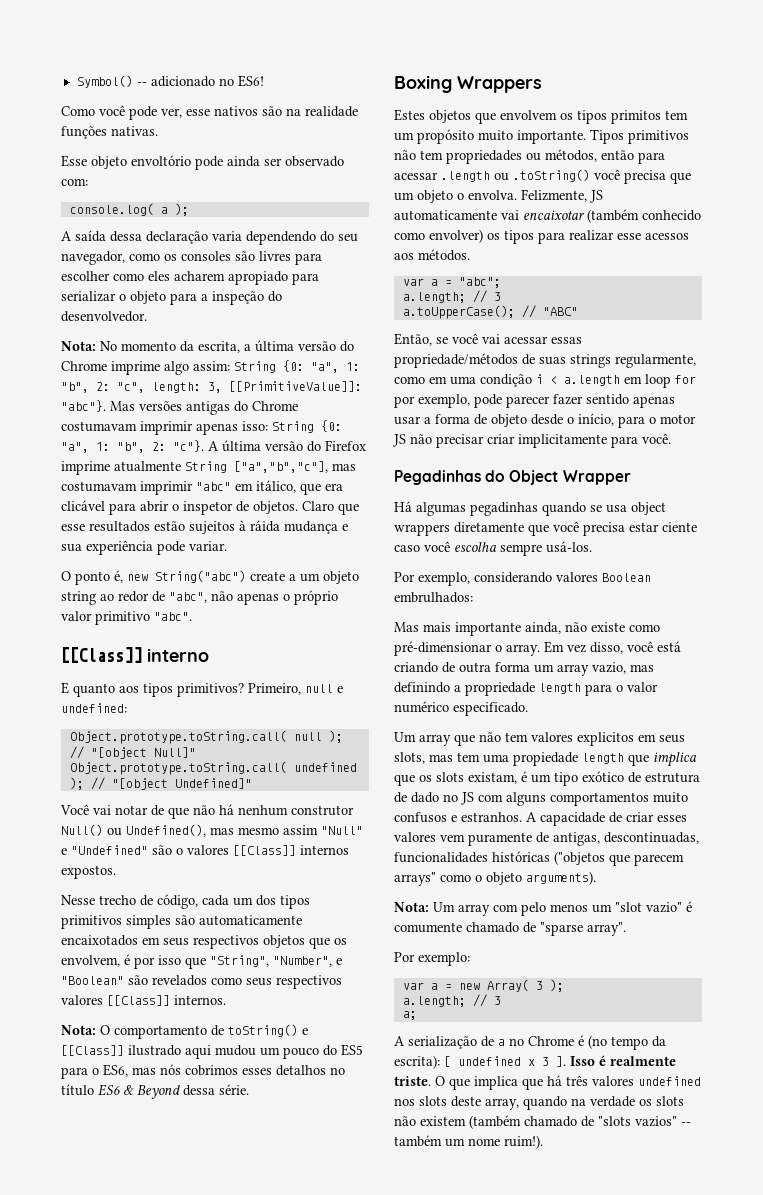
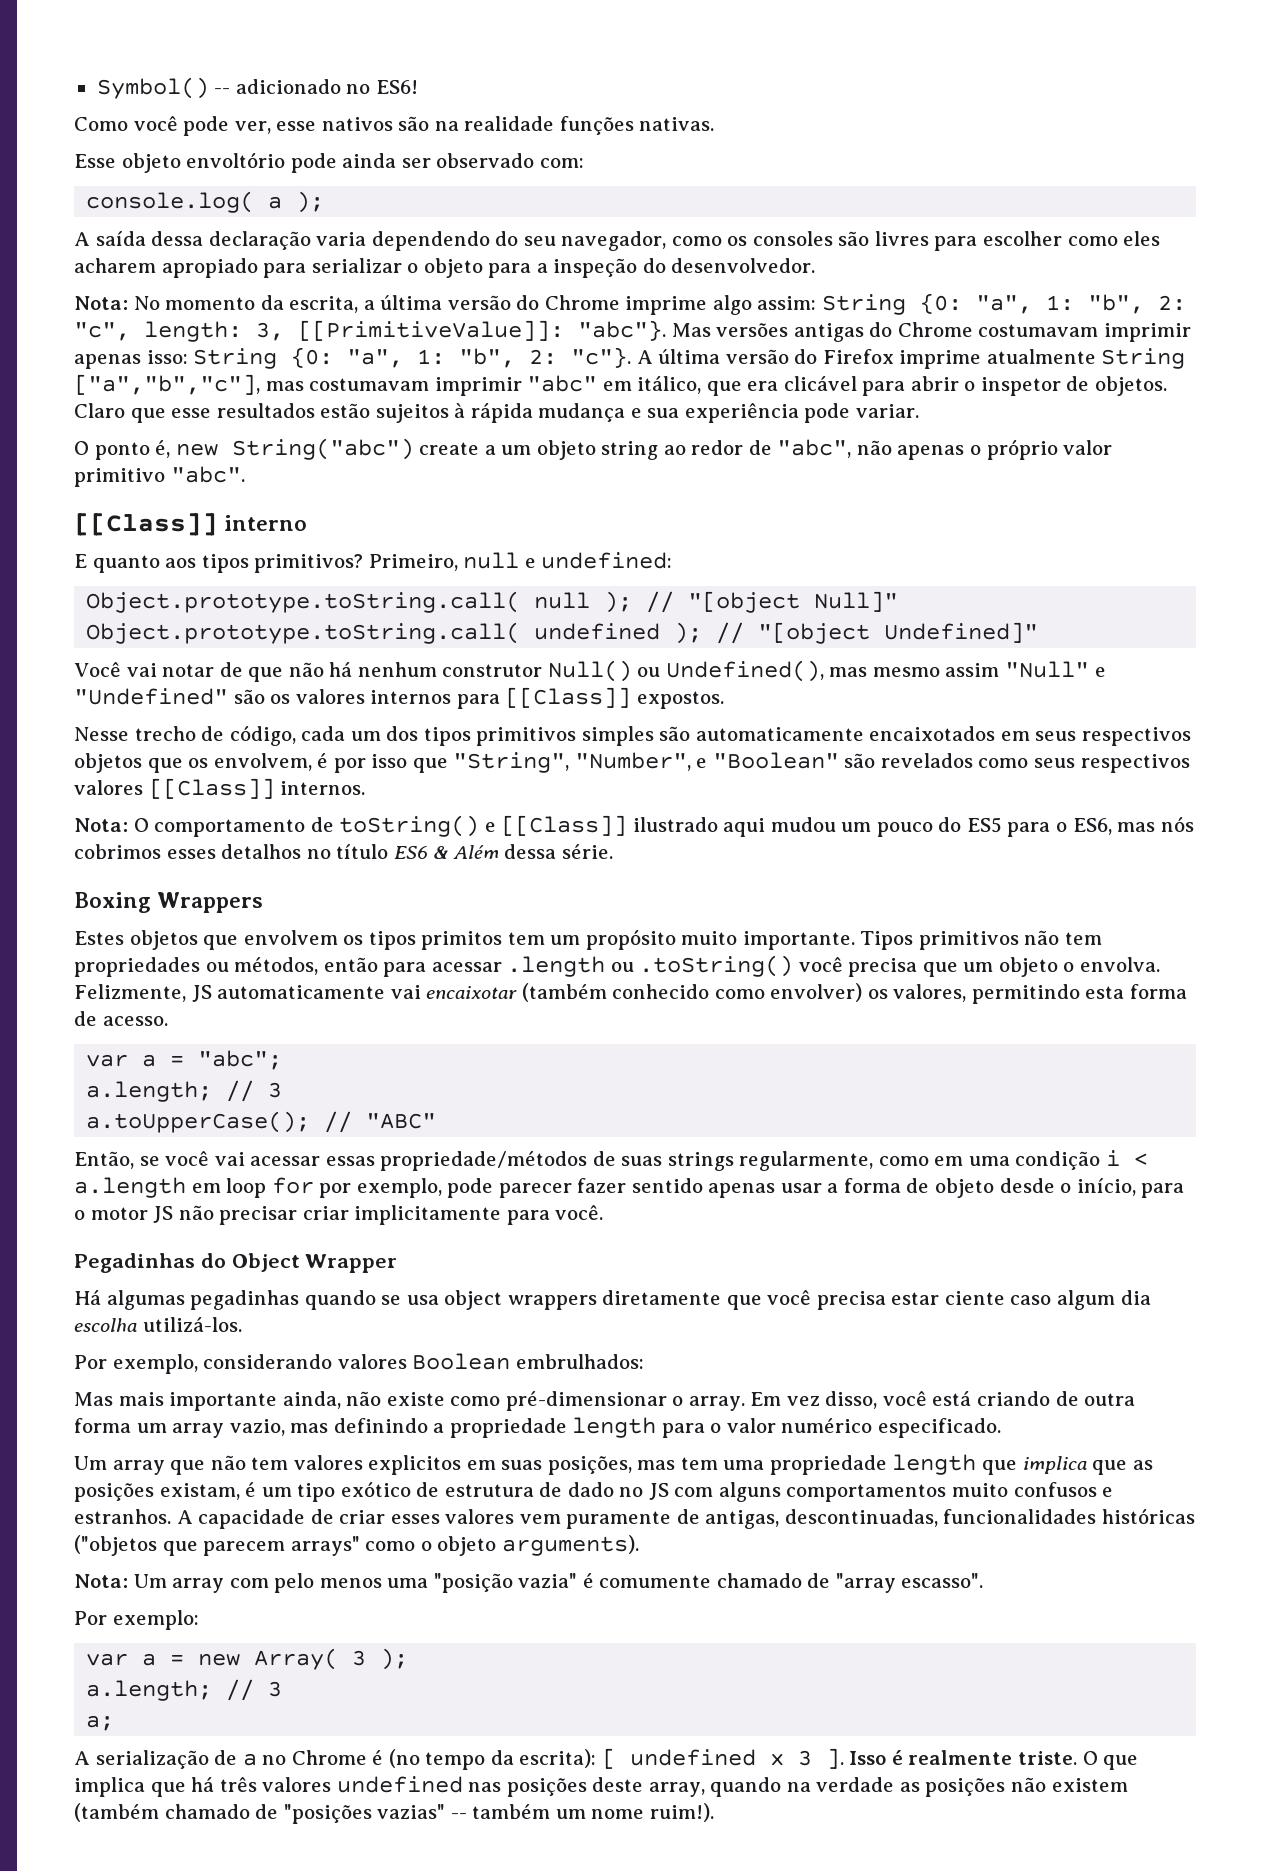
- Claro que esse resultados estão sujeitos à ráida mudança e sua experiência pode variar.
+ Claro que esse resultados estão sujeitos à rápida mudança e sua experiência pode variar.
- Você vai notar de que não há nenhum construtor Null() ou Undefined(), mas mesmo assim "Null" e "Undefined" são o valores [[Class]] internos expostos.
+ Você vai notar de que não há nenhum construtor Null() ou Undefined(), mas mesmo assim "Null" e "Undefined" são os valores internos para [[Class]] expostos.
- Nota: O comportamento de toString() e [[Class]] ilustrado aqui mudou um pouco do ES5 para o ES6, mas nós cobrimos esses detalhos no título ES6 & Beyond dessa série.
+ Nota: O comportamento de toString() e [[Class]] ilustrado aqui mudou um pouco do ES5 para o ES6, mas nós cobrimos esses detalhos no título ES6 & Além dessa série.
- Felizmente, JS automaticamente vai encaixotar (também conhecido como envolver) os tipos para realizar esse acessos aos métodos.
+ Felizmente, JS automaticamente vai encaixotar (também conhecido como envolver) os valores, permitindo esta forma de acesso.
- Há algumas pegadinhas quando se usa object wrappers diretamente que você precisa estar ciente caso você escolha sempre usá-los.
+ Há algumas pegadinhas quando se usa object wrappers diretamente que você precisa estar ciente caso algum dia escolha utilizá-los.
- Um array que não tem valores explicitos em seus slots, mas tem uma propiedade length que implica que os slots existam, é um tipo exótico de estrutura de dado no JS com alguns comportamentos muito confusos e estranhos.
+ Um array que não tem valores explicitos em suas posições, mas tem uma propriedade length que implica que as posições existam, é um tipo exótico de estrutura de dado no JS com alguns comportamentos muito confusos e estranhos.
- Nota: Um array com pelo menos um "slot vazio" é comumente chamado de "sparse array".
+ Nota: Um array com pelo menos uma "posição vazia" é comumente chamado de "array escasso".
- O que implica que há três valores undefined nos slots deste array, quando na verdade os slots não existem (também chamado de "slots vazios" -- também um nome ruim!).
+ O que implica que há três valores undefined nas posições deste array, quando na verdade as posições não existem (também chamado de "posições vazias" -- também um nome ruim!).

